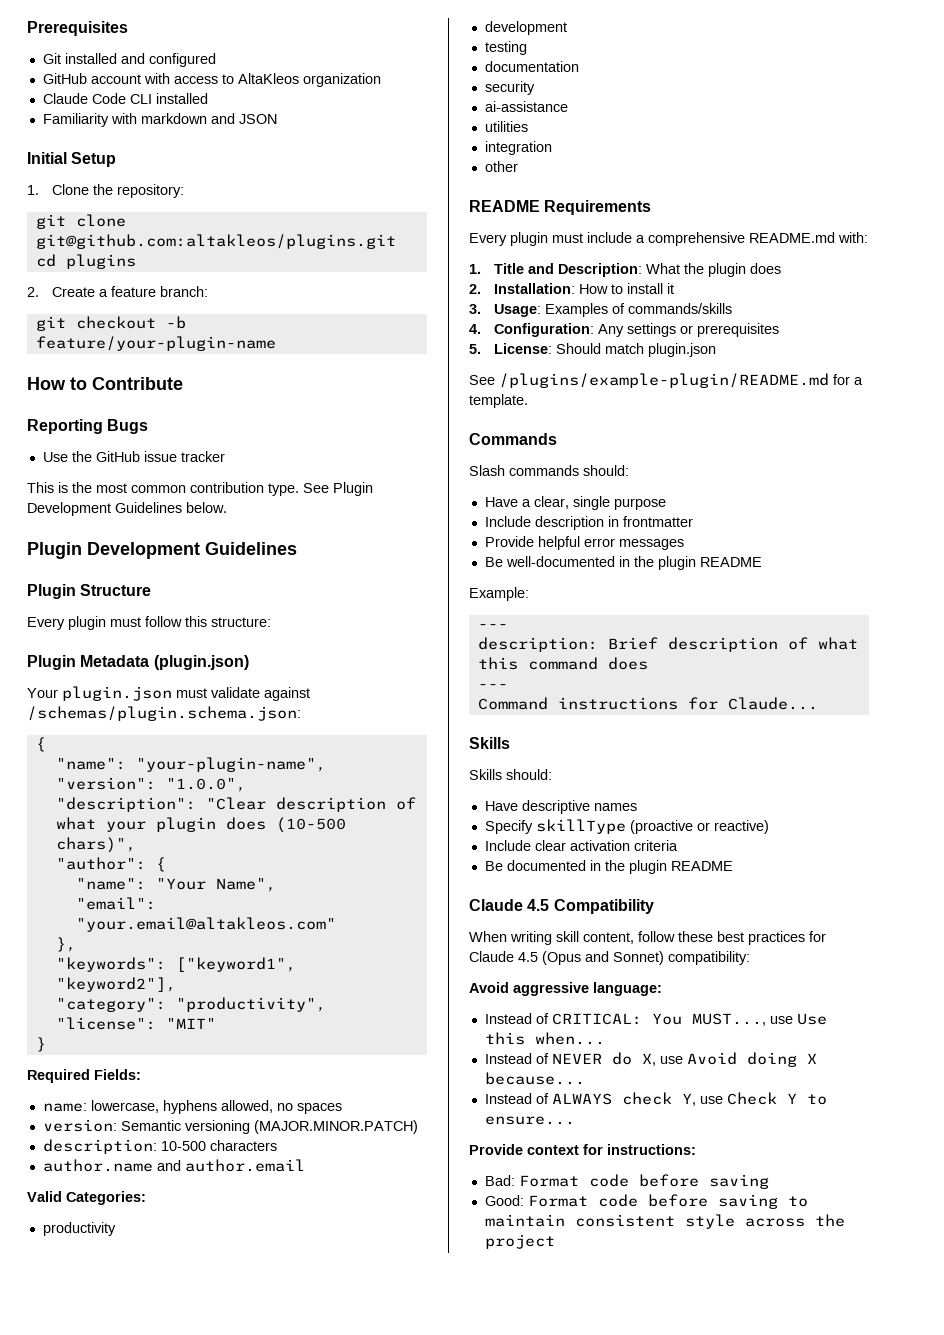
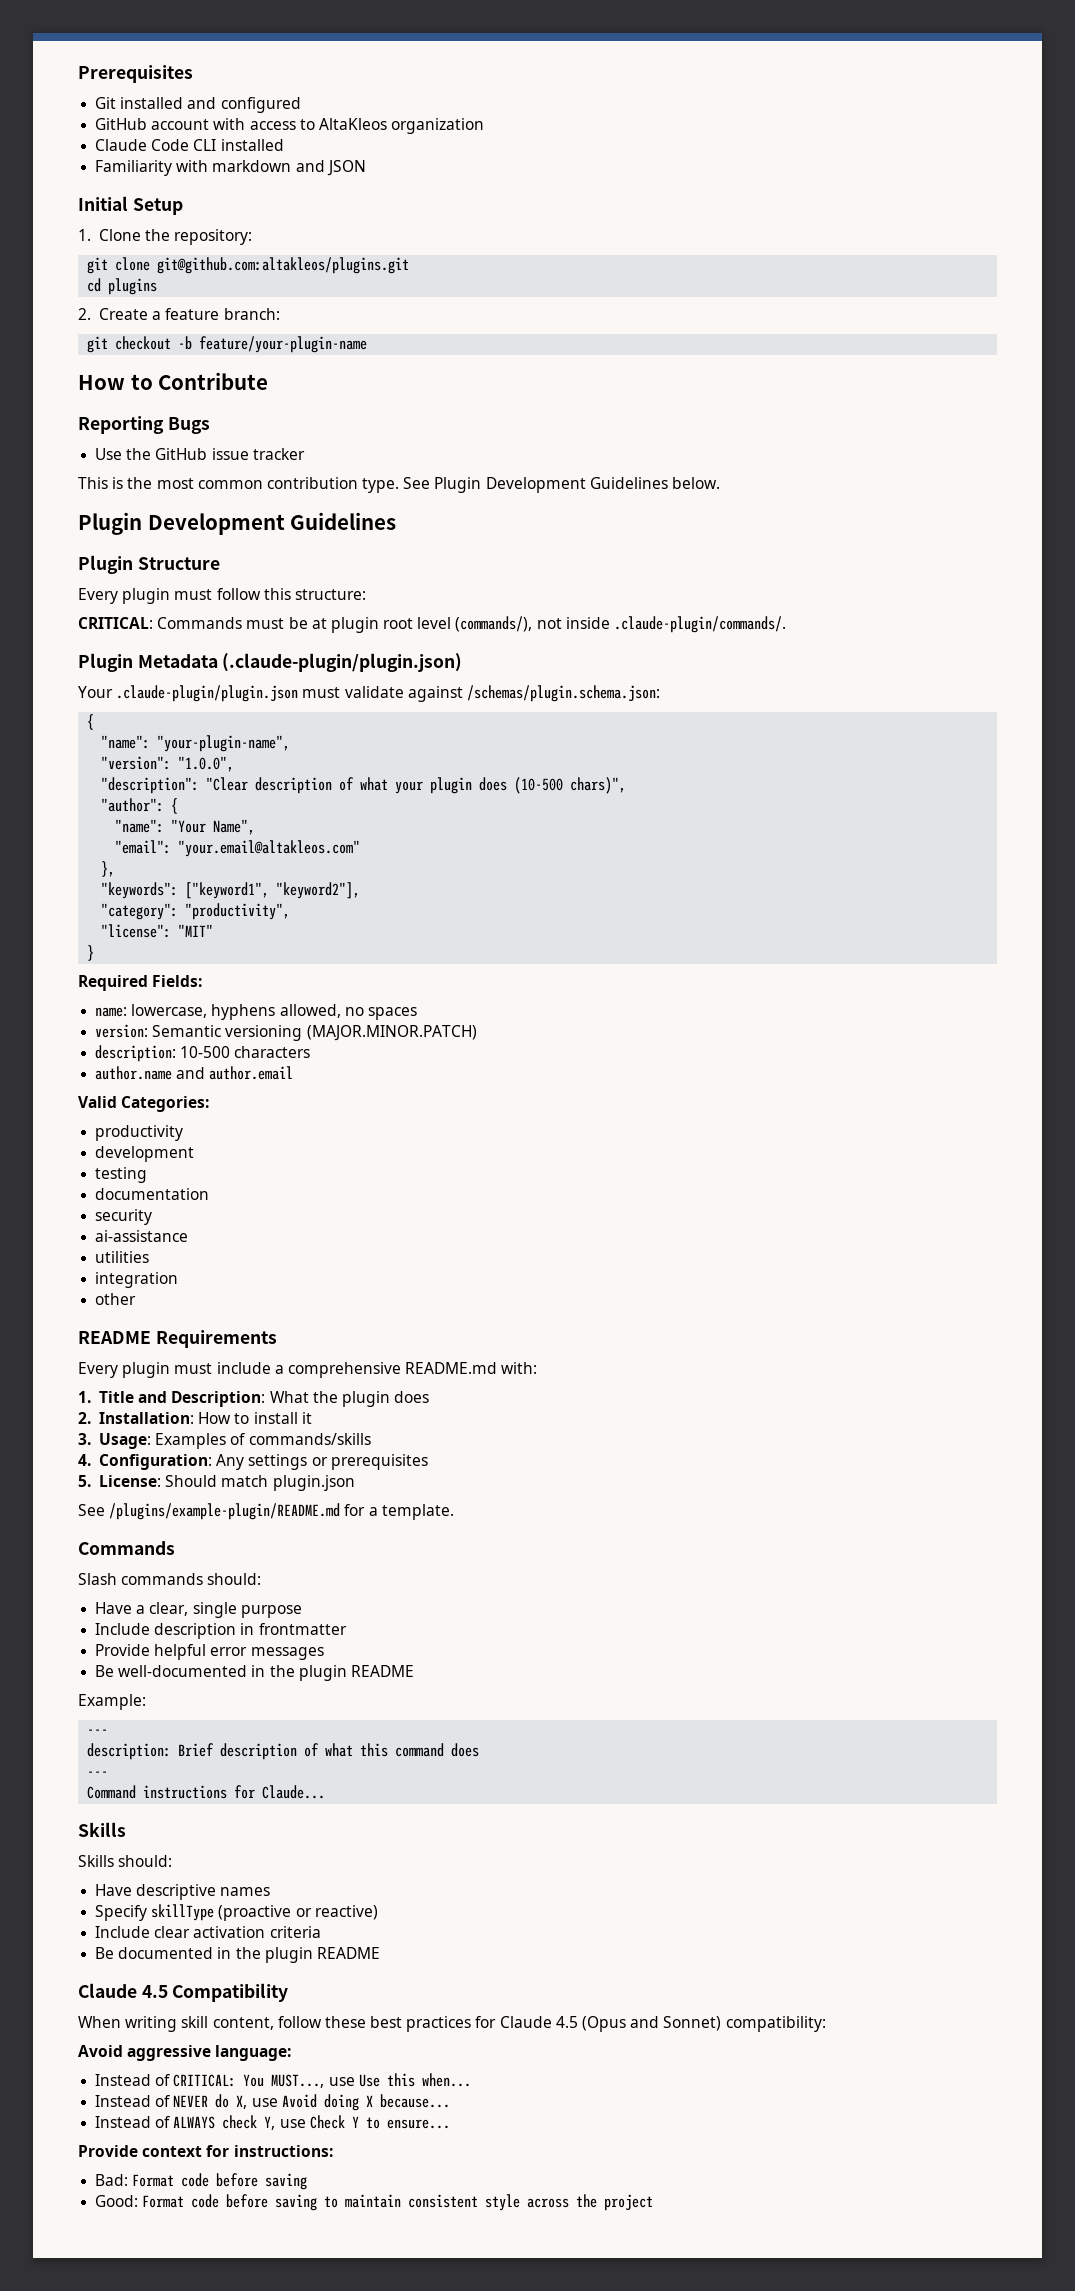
+ CRITICAL: Commands must be at plugin root level (commands/), not inside .claude-plugin/commands/.
- Plugin Metadata (plugin.json)
+ Plugin Metadata (.claude-plugin/plugin.json)
- Your plugin.json must validate against /schemas/plugin.schema.json:
+ Your .claude-plugin/plugin.json must validate against /schemas/plugin.schema.json:

